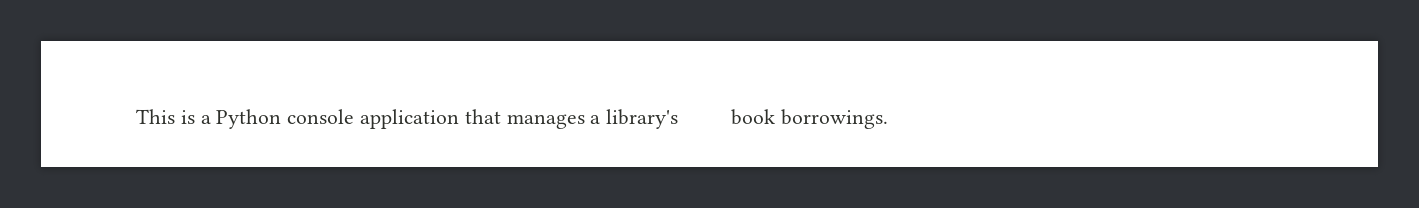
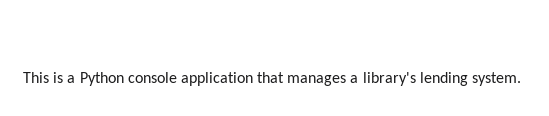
- This is a Python console application that manages a library's book borrowings.
+ This is a Python console application that manages a library's lending system.

